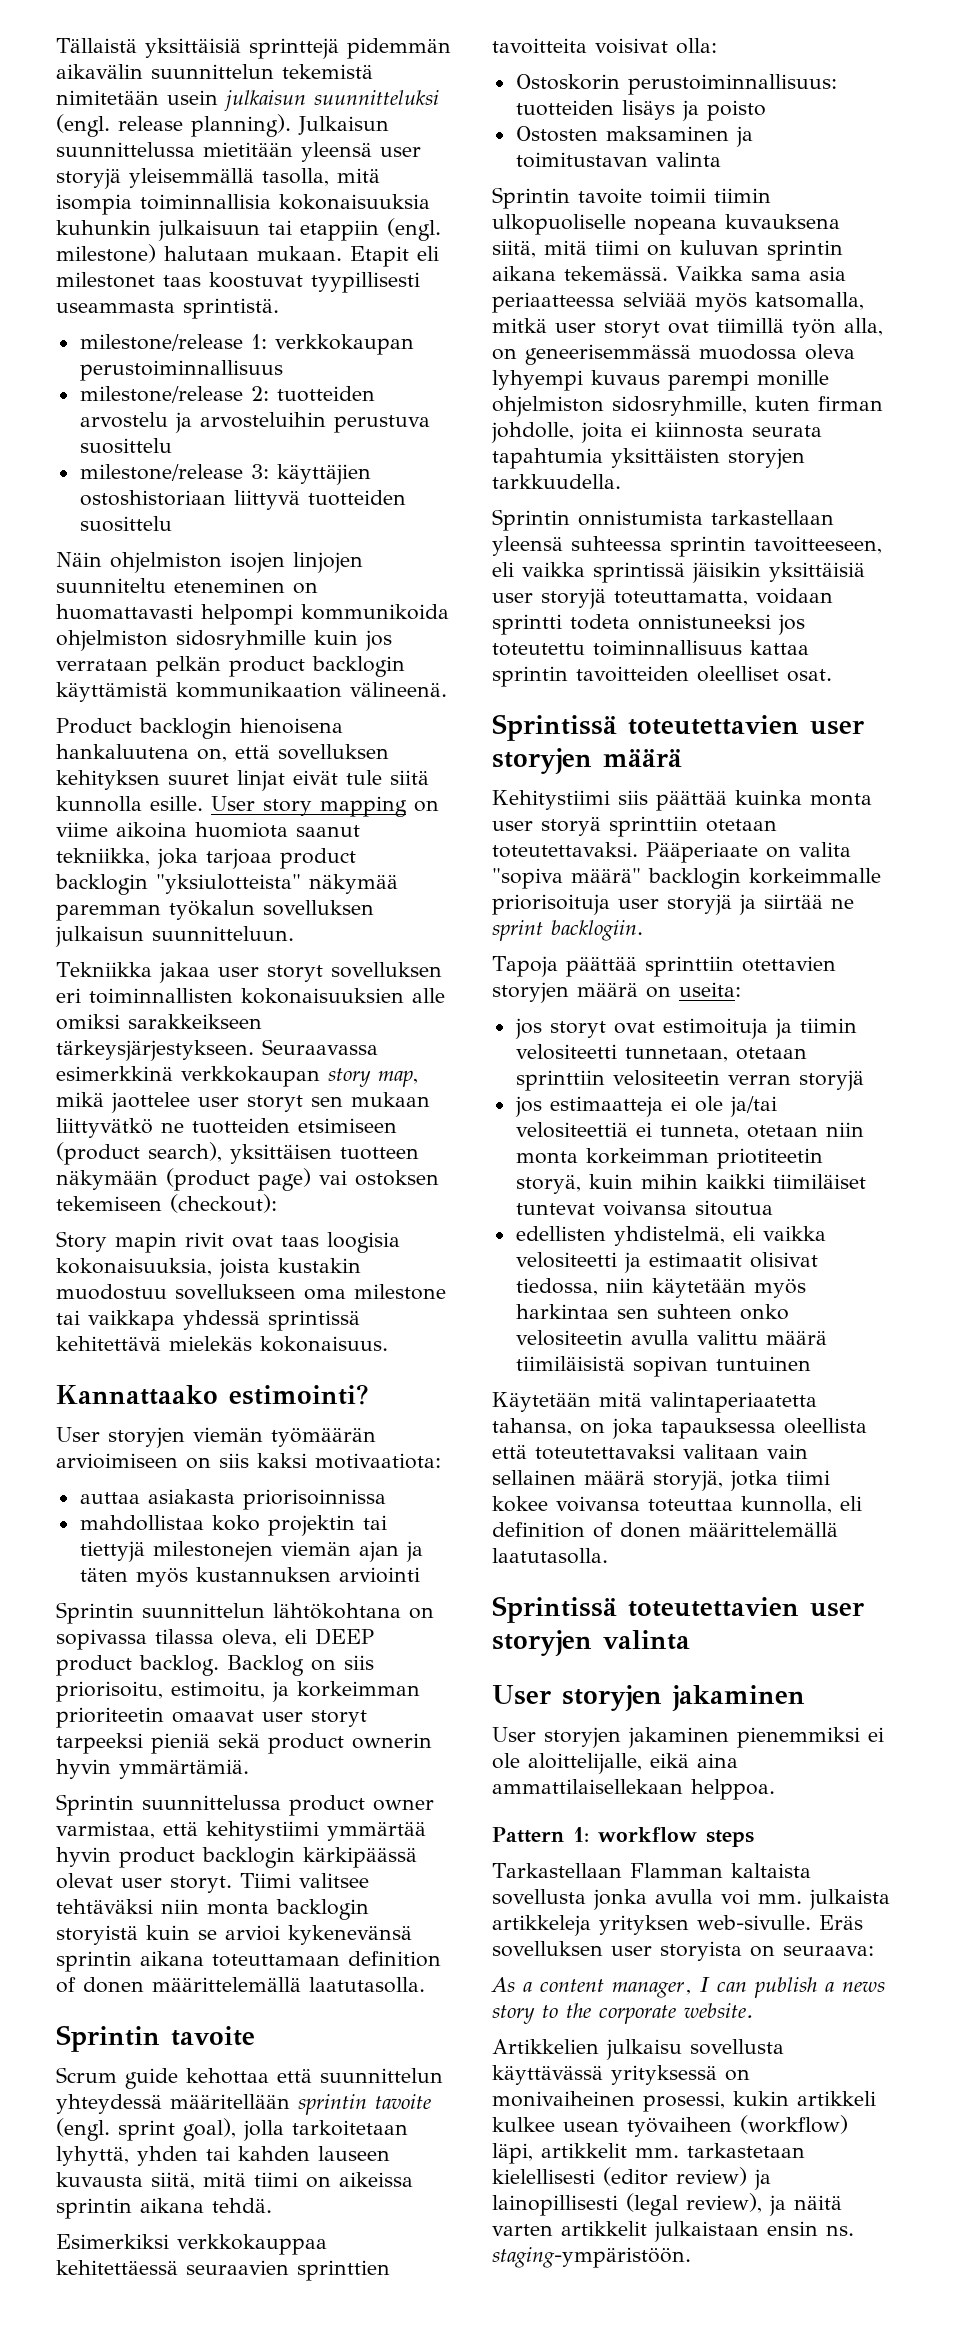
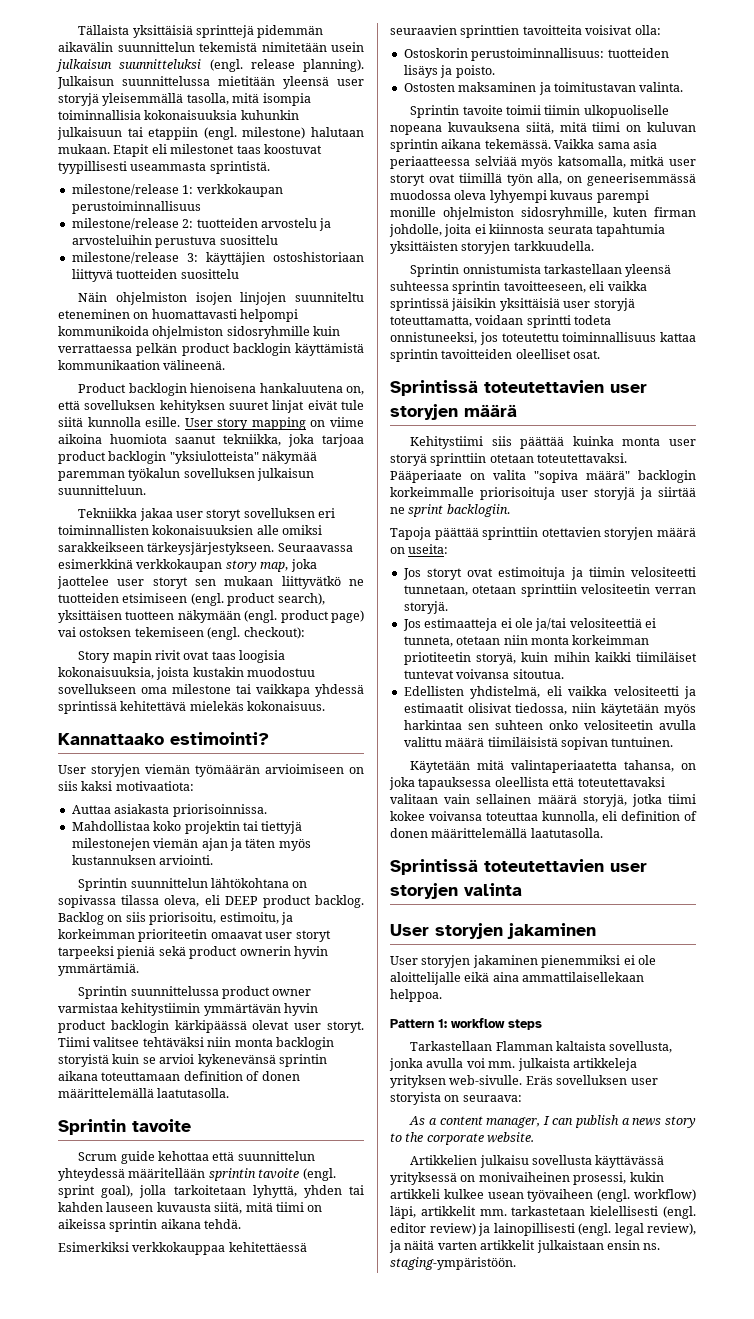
- Tällaistä yksittäisiä sprinttejä pidemmän aikavälin suunnittelun tekemistä nimitetään usein julkaisun suunnitteluksi (engl. release planning).
+ Tällaista yksittäisiä sprinttejä pidemmän aikavälin suunnittelun tekemistä nimitetään usein julkaisun suunnitteluksi (engl. release planning).
- Näin ohjelmiston isojen linjojen suunniteltu eteneminen on huomattavasti helpompi kommunikoida ohjelmiston sidosryhmille kuin jos verrataan pelkän product backlogin käyttämistä kommunikaation välineenä.
+ Näin ohjelmiston isojen linjojen suunniteltu eteneminen on huomattavasti helpompi kommunikoida ohjelmiston sidosryhmille kuin verrattaessa pelkän product backlogin käyttämistä kommunikaation välineenä.
- Seuraavassa esimerkkinä verkkokaupan story map, mikä jaottelee user storyt sen mukaan liittyvätkö ne tuotteiden etsimiseen (product search), yksittäisen tuotteen näkymään (product page) vai ostoksen tekemiseen (checkout):
+ Seuraavassa esimerkkinä verkkokaupan story map, joka jaottelee user storyt sen mukaan liittyvätkö ne tuotteiden etsimiseen (engl. product search), yksittäisen tuotteen näkymään (engl. product page) vai ostoksen tekemiseen (engl. checkout):
- auttaa asiakasta priorisoinnissa
- mahdollistaa koko projektin tai tiettyjä milestonejen viemän ajan ja täten myös kustannuksen arviointi
+ Auttaa asiakasta priorisoinnissa.
+ Mahdollistaa koko projektin tai tiettyjä milestonejen viemän ajan ja täten myös kustannuksen arviointi.
- Sprintin suunnittelussa product owner varmistaa, että kehitystiimi ymmärtää hyvin product backlogin kärkipäässä olevat user storyt.
+ Sprintin suunnittelussa product owner varmistaa kehitystiimin ymmärtävän hyvin product backlogin kärkipäässä olevat user storyt.
- Ostoskorin perustoiminnallisuus: tuotteiden lisäys ja poisto
+ Ostoskorin perustoiminnallisuus: tuotteiden lisäys ja poisto.
- Ostosten maksaminen ja toimitustavan valinta
+ Ostosten maksaminen ja toimitustavan valinta.
- Sprintin onnistumista tarkastellaan yleensä suhteessa sprintin tavoitteeseen, eli vaikka sprintissä jäisikin yksittäisiä user storyjä toteuttamatta, voidaan sprintti todeta onnistuneeksi jos toteutettu toiminnallisuus kattaa sprintin tavoitteiden oleelliset osat.
+ Sprintin onnistumista tarkastellaan yleensä suhteessa sprintin tavoitteeseen, eli vaikka sprintissä jäisikin yksittäisiä user storyjä toteuttamatta, voidaan sprintti todeta onnistuneeksi, jos toteutettu toiminnallisuus kattaa sprintin tavoitteiden oleelliset osat.
- jos storyt ovat estimoituja ja tiimin velositeetti tunnetaan, otetaan sprinttiin velositeetin verran storyjä
- jos estimaatteja ei ole ja/tai velositeettiä ei tunneta, otetaan niin monta korkeimman priotiteetin storyä, kuin mihin kaikki tiimiläiset tuntevat voivansa sitoutua
- edellisten yhdistelmä, eli vaikka velositeetti ja estimaatit olisivat tiedossa, niin käytetään myös harkintaa sen suhteen onko velositeetin avulla valittu määrä tiimiläisistä sopivan tuntuinen
+ Jos storyt ovat estimoituja ja tiimin velositeetti tunnetaan, otetaan sprinttiin velositeetin verran storyjä.
+ Jos estimaatteja ei ole ja/tai velositeettiä ei tunneta, otetaan niin monta korkeimman priotiteetin storyä, kuin mihin kaikki tiimiläiset tuntevat voivansa sitoutua.
+ Edellisten yhdistelmä, eli vaikka velositeetti ja estimaatit olisivat tiedossa, niin käytetään myös harkintaa sen suhteen onko velositeetin avulla valittu määrä tiimiläisistä sopivan tuntuinen.
- User storyjen jakaminen pienemmiksi ei ole aloittelijalle, eikä aina ammattilaisellekaan helppoa.
+ User storyjen jakaminen pienemmiksi ei ole aloittelijalle eikä aina ammattilaisellekaan helppoa.
- Tarkastellaan Flamman kaltaista sovellusta jonka avulla voi mm. julkaista artikkeleja yrityksen web-sivulle.
+ Tarkastellaan Flamman kaltaista sovellusta, jonka avulla voi mm. julkaista artikkeleja yrityksen web-sivulle.
- Artikkelien julkaisu sovellusta käyttävässä yrityksessä on monivaiheinen prosessi, kukin artikkeli kulkee usean työvaiheen (workflow) läpi, artikkelit mm. tarkastetaan kielellisesti (editor review) ja lainopillisesti (legal review), ja näitä varten artikkelit julkaistaan ensin ns. staging-ympäristöön.
+ Artikkelien julkaisu sovellusta käyttävässä yrityksessä on monivaiheinen prosessi, kukin artikkeli kulkee usean työvaiheen (engl. workflow) läpi, artikkelit mm. tarkastetaan kielellisesti (engl. editor review) ja lainopillisesti (engl. legal review), ja näitä varten artikkelit julkaistaan ensin ns. staging-ympäristöön.

